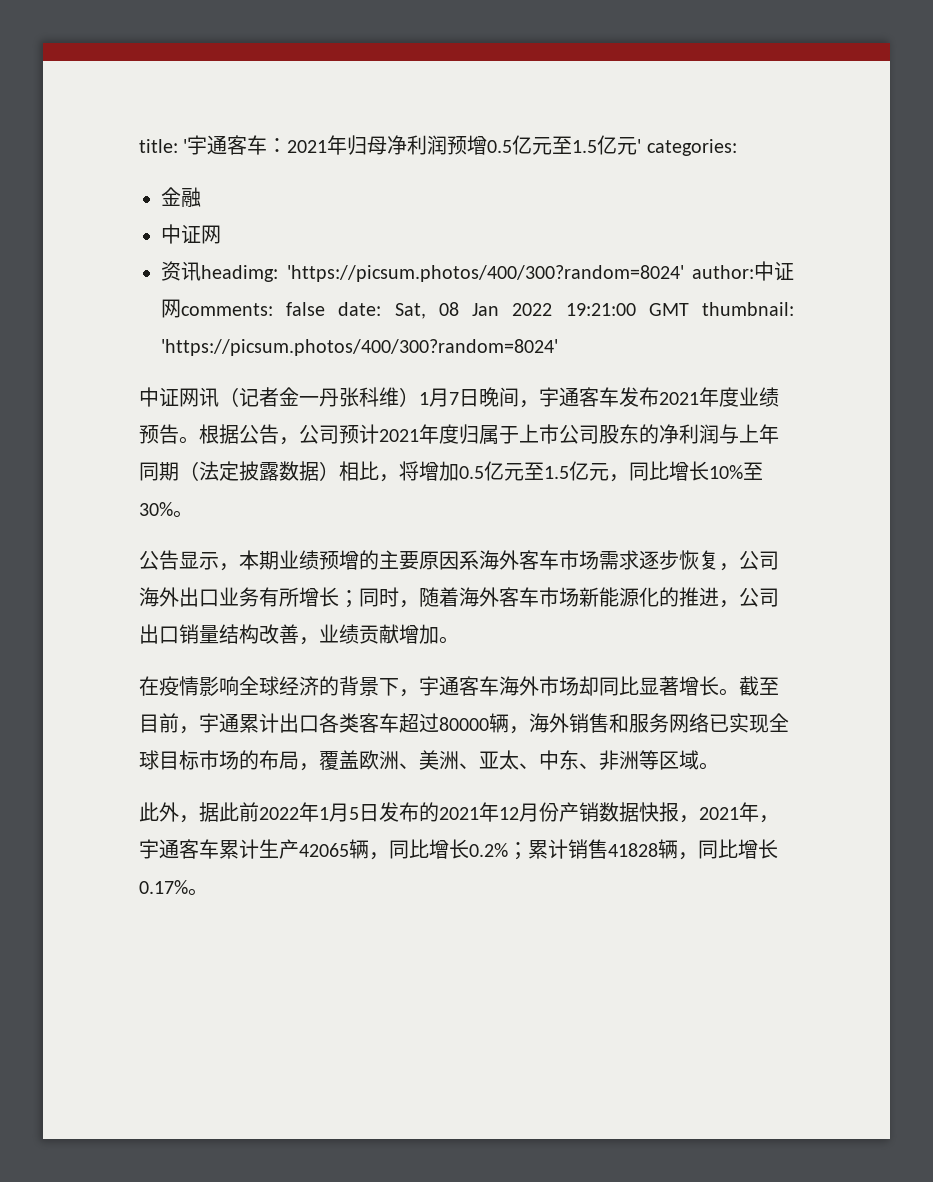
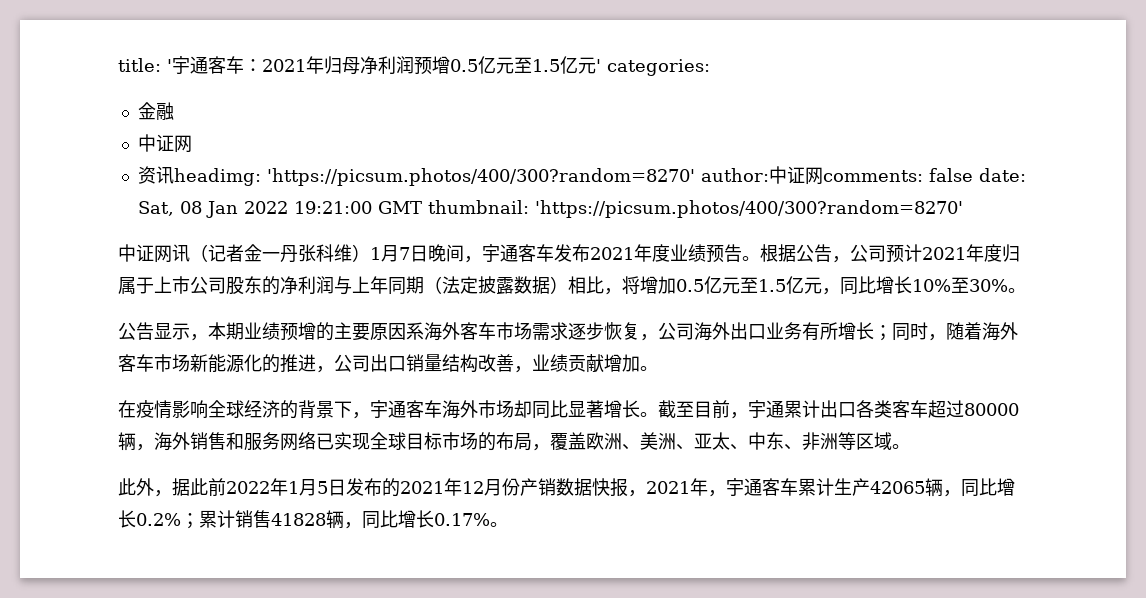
- 资讯headimg: 'https://picsum.photos/400/300?random=8024' author:中证网comments: false date: Sat, 08 Jan 2022 19:21:00 GMT thumbnail: 'https://picsum.photos/400/300?random=8024'
+ 资讯headimg: 'https://picsum.photos/400/300?random=8270' author:中证网comments: false date: Sat, 08 Jan 2022 19:21:00 GMT thumbnail: 'https://picsum.photos/400/300?random=8270'

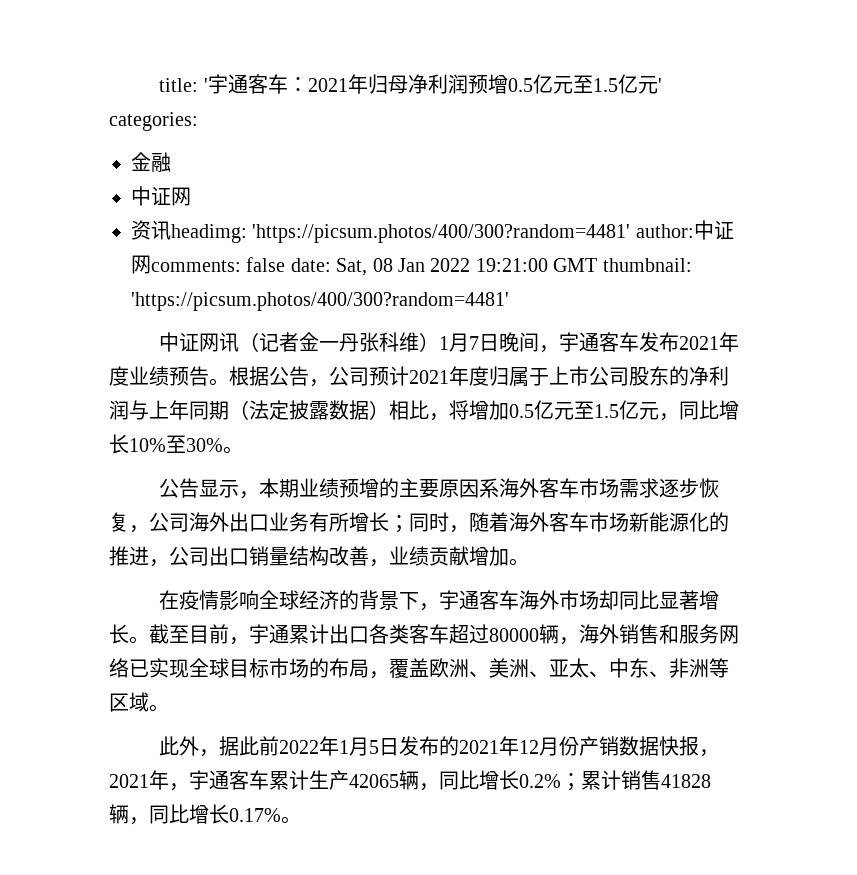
- 资讯headimg: 'https://picsum.photos/400/300?random=8270' author:中证网comments: false date: Sat, 08 Jan 2022 19:21:00 GMT thumbnail: 'https://picsum.photos/400/300?random=8270'
+ 资讯headimg: 'https://picsum.photos/400/300?random=4481' author:中证网comments: false date: Sat, 08 Jan 2022 19:21:00 GMT thumbnail: 'https://picsum.photos/400/300?random=4481'

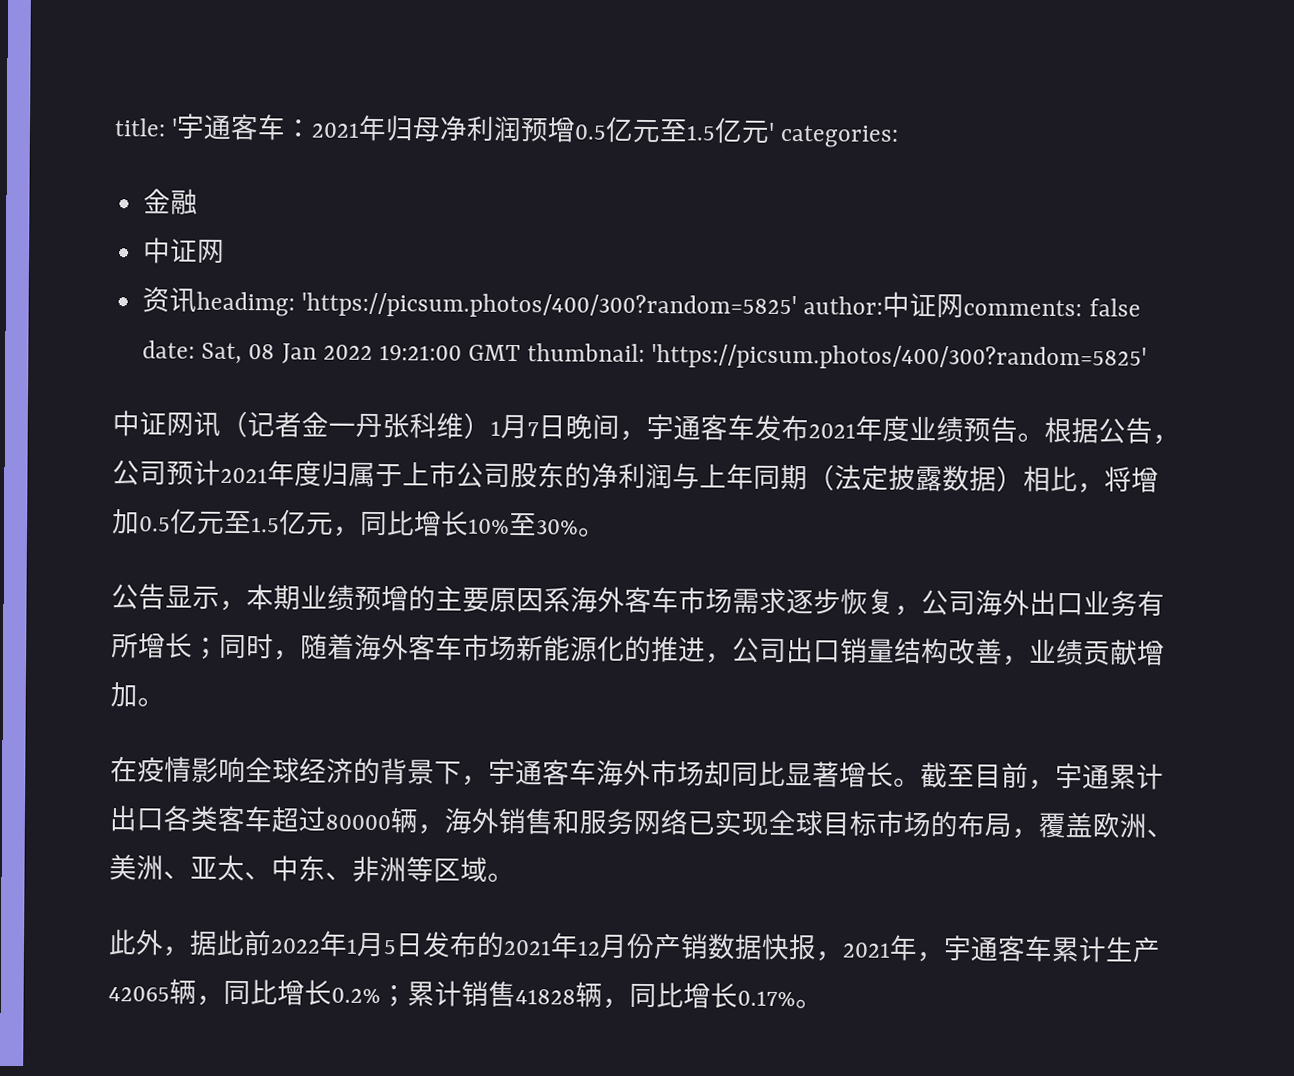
- 资讯headimg: 'https://picsum.photos/400/300?random=4481' author:中证网comments: false date: Sat, 08 Jan 2022 19:21:00 GMT thumbnail: 'https://picsum.photos/400/300?random=4481'
+ 资讯headimg: 'https://picsum.photos/400/300?random=5825' author:中证网comments: false date: Sat, 08 Jan 2022 19:21:00 GMT thumbnail: 'https://picsum.photos/400/300?random=5825'

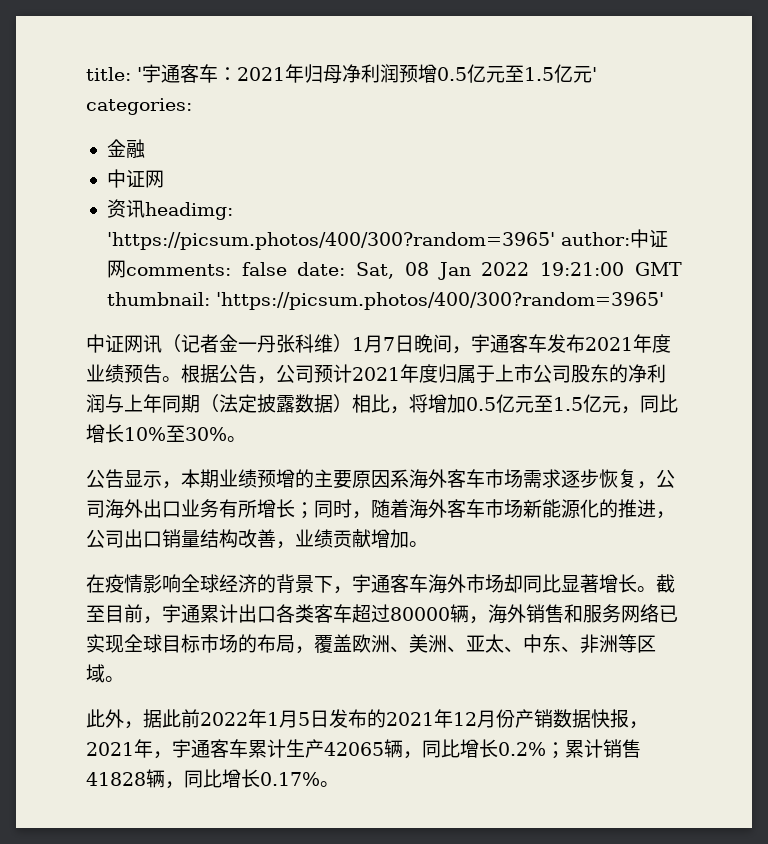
- 资讯headimg: 'https://picsum.photos/400/300?random=5825' author:中证网comments: false date: Sat, 08 Jan 2022 19:21:00 GMT thumbnail: 'https://picsum.photos/400/300?random=5825'
+ 资讯headimg: 'https://picsum.photos/400/300?random=3965' author:中证网comments: false date: Sat, 08 Jan 2022 19:21:00 GMT thumbnail: 'https://picsum.photos/400/300?random=3965'

